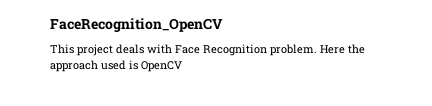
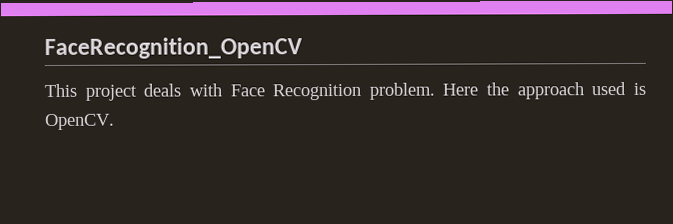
- Here the approach used is OpenCV
+ Here the approach used is OpenCV.

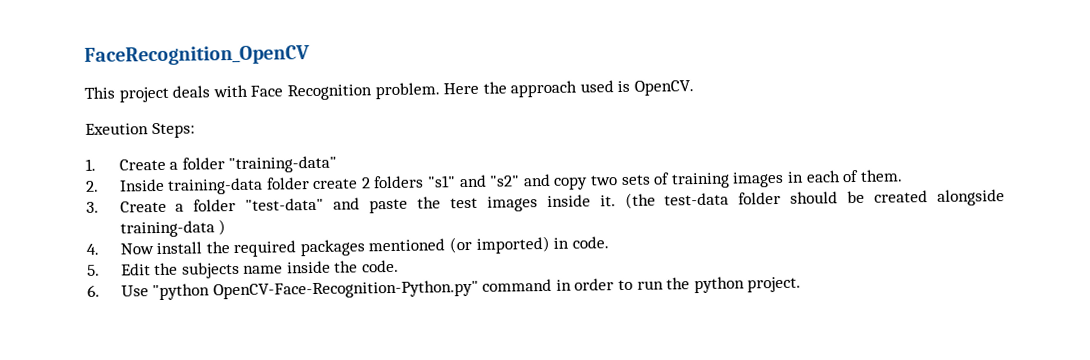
+ Exeution Steps:
+ 1. Create a folder "training-data"
+ 2. Inside training-data folder create 2 folders "s1" and "s2" and copy two sets of training images in each of them.
+ 3. Create a folder "test-data" and paste the test images inside it. (the test-data folder should be created alongside training-data )
+ 4. Now install the required packages mentioned (or imported) in code.
+ 5. Edit the subjects name inside the code.
+ 6. Use "python OpenCV-Face-Recognition-Python.py" command in order to run the python project.

